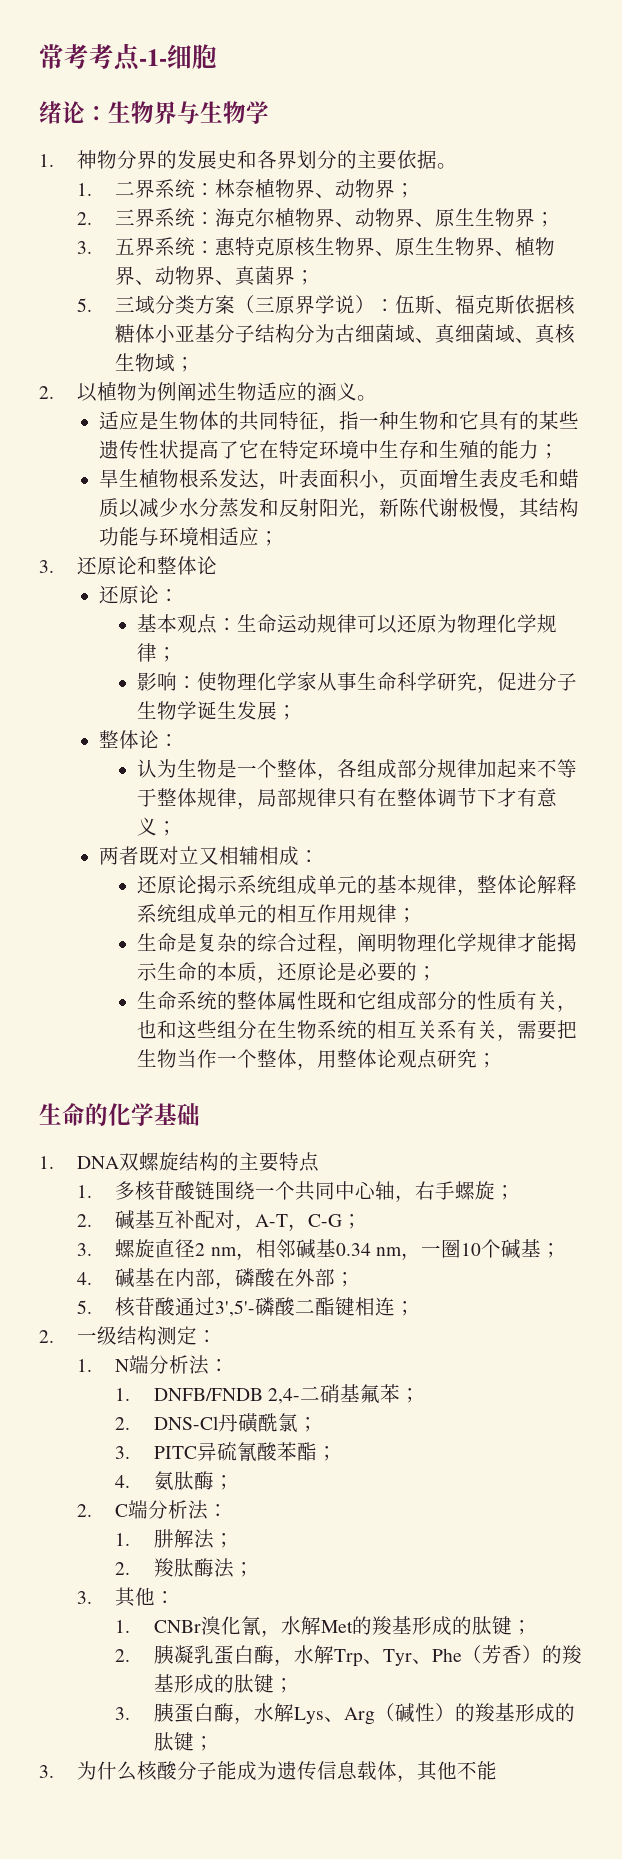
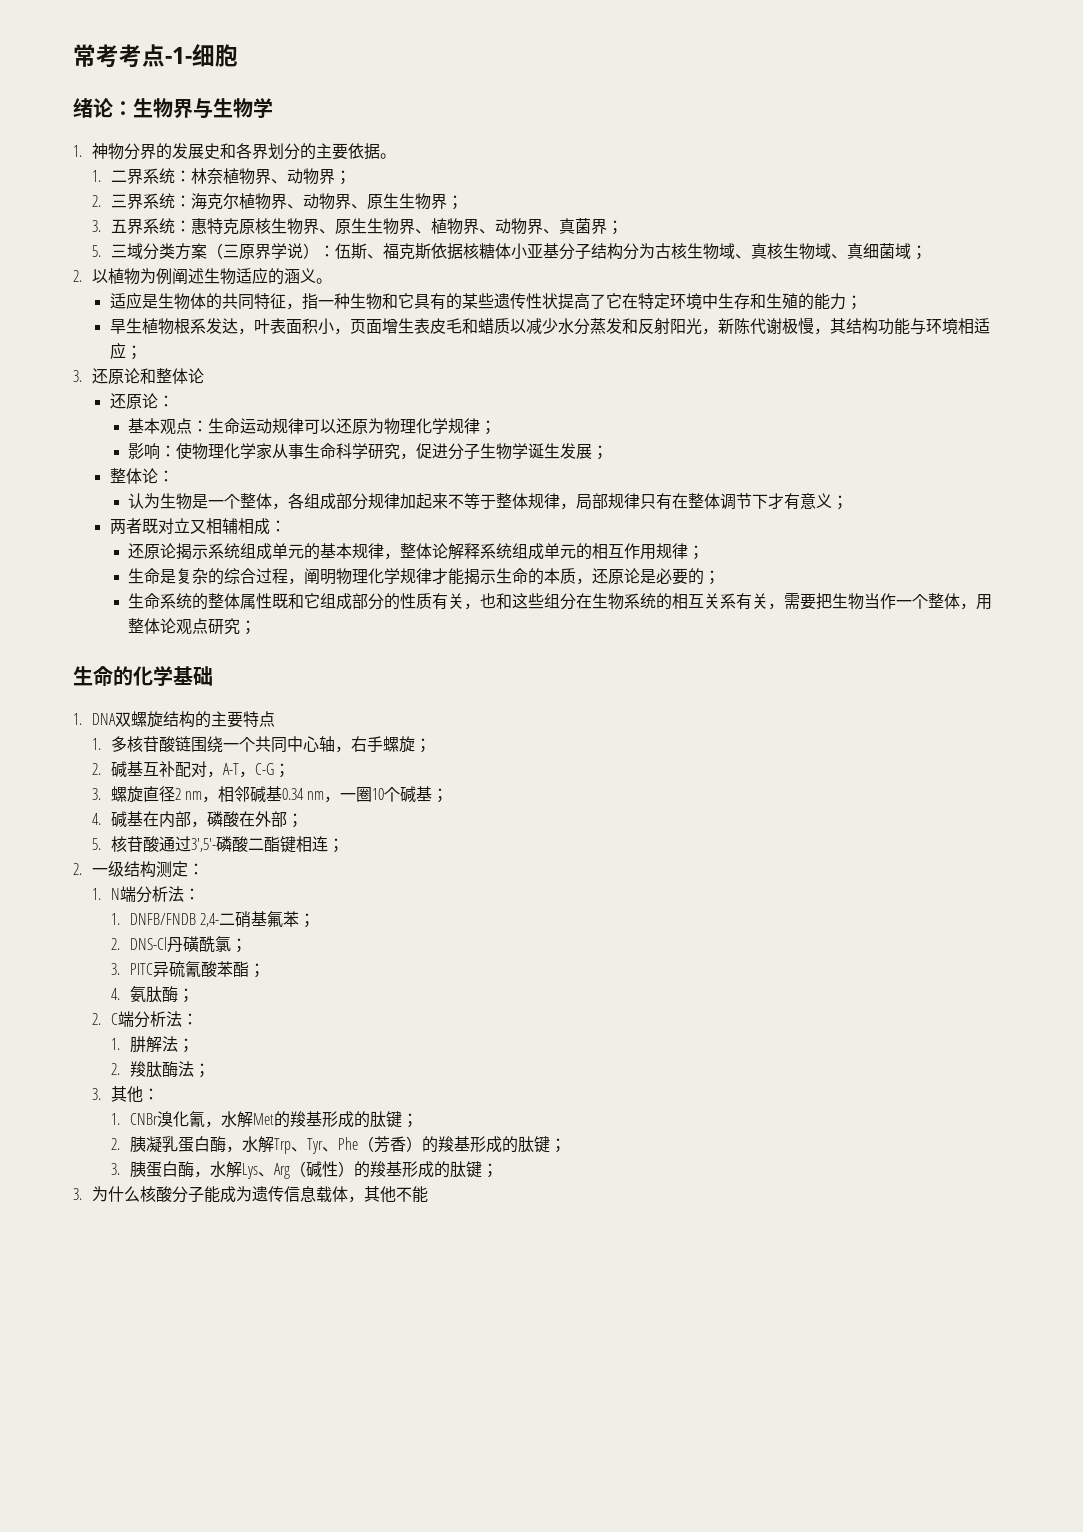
- 5.三域分类方案（三原界学说）：伍斯、福克斯依据核糖体小亚基分子结构分为古细菌域、真细菌域、真核生物域；
+ 5.三域分类方案（三原界学说）：伍斯、福克斯依据核糖体小亚基分子结构分为古核生物域、真核生物域、真细菌域；

